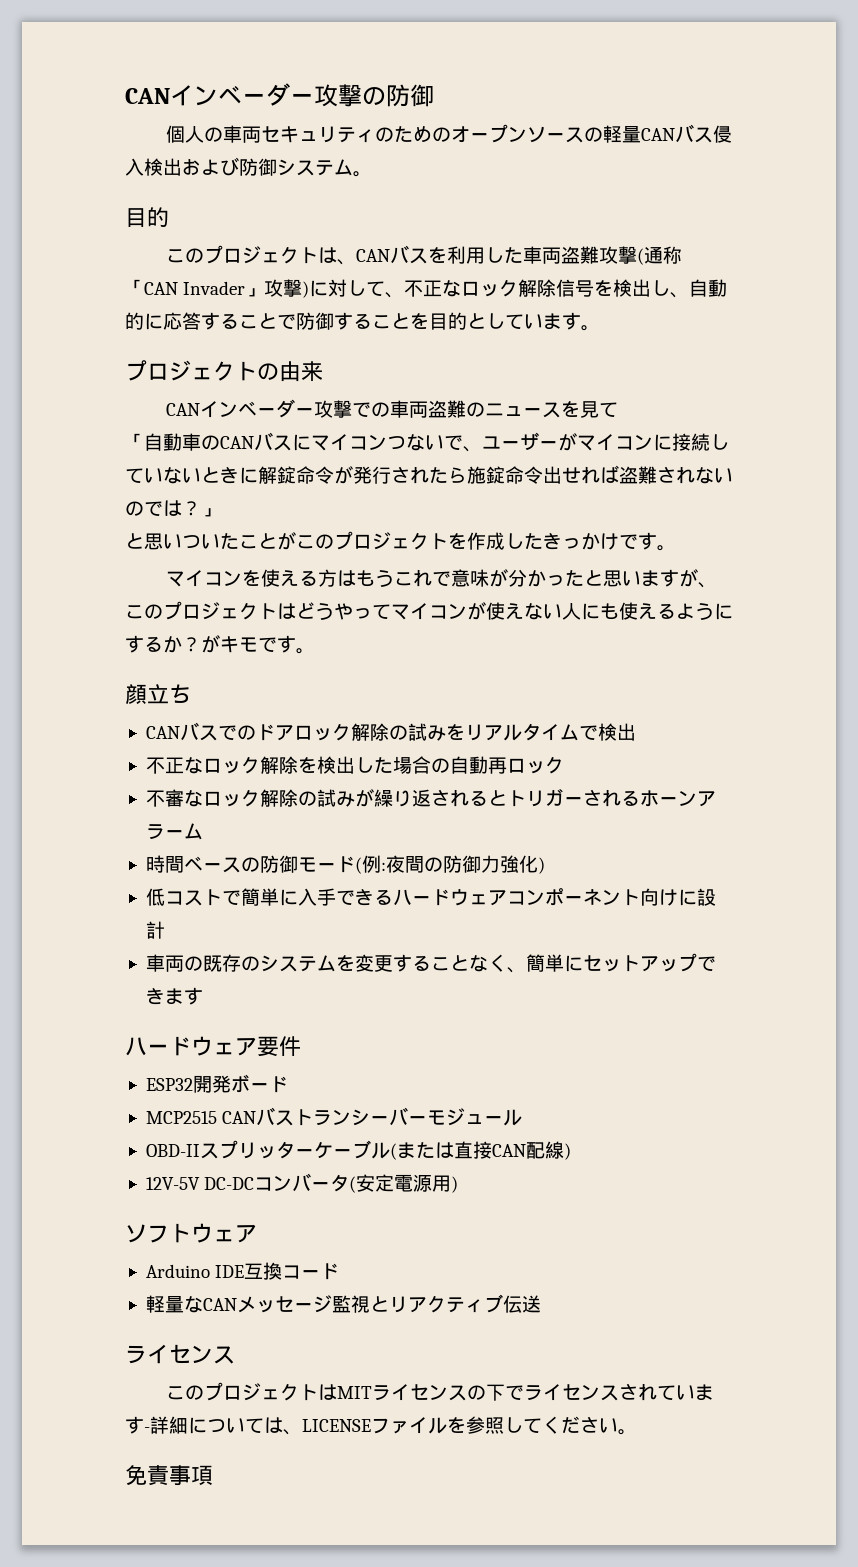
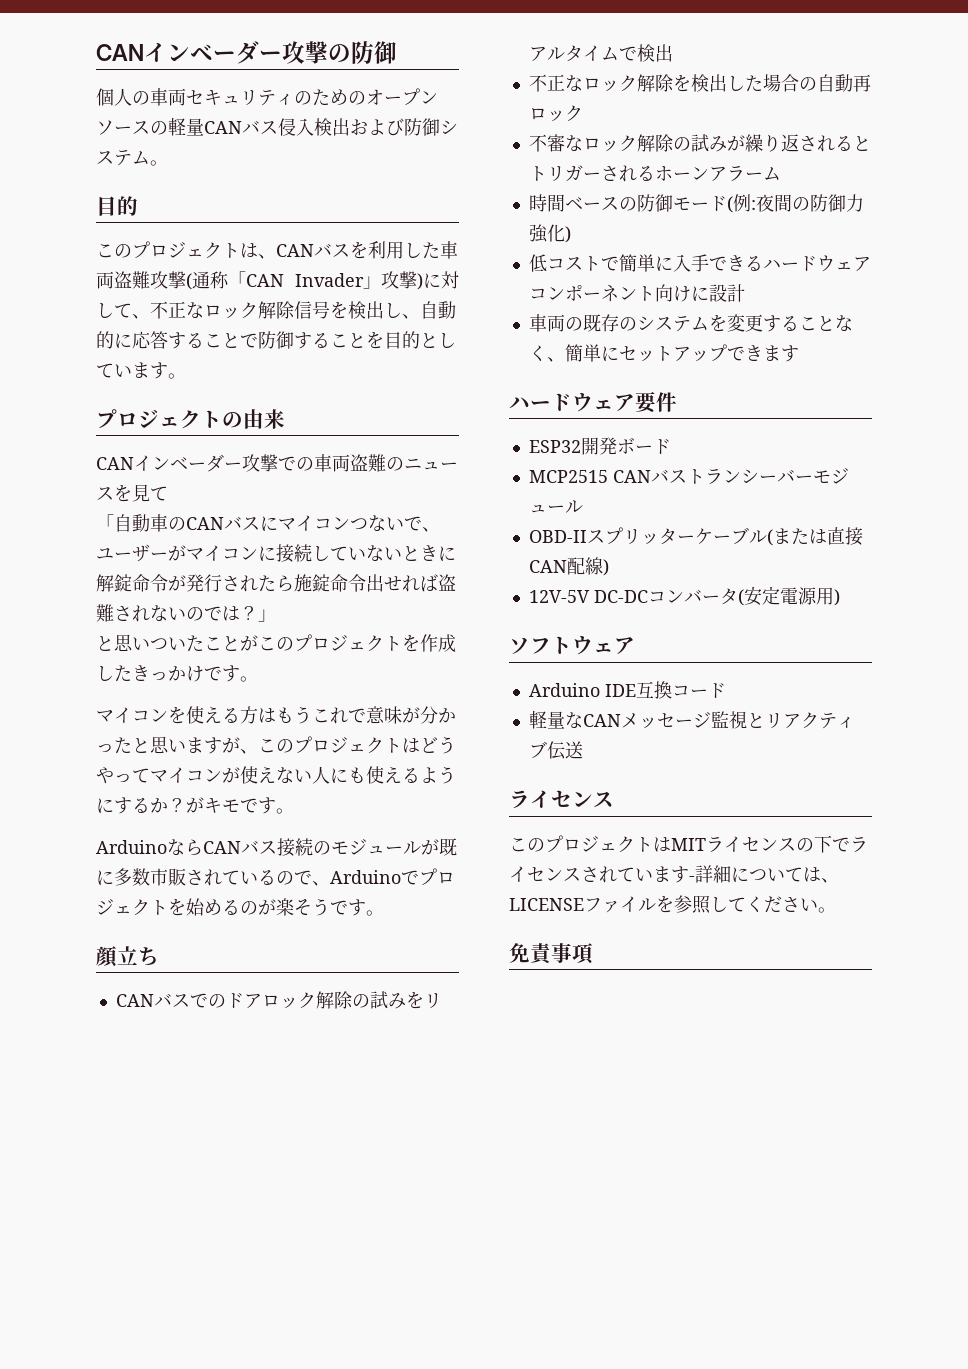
+ ArduinoならCANバス接続のモジュールが既に多数市販されているので、Arduinoでプロジェクトを始めるのが楽そうです。

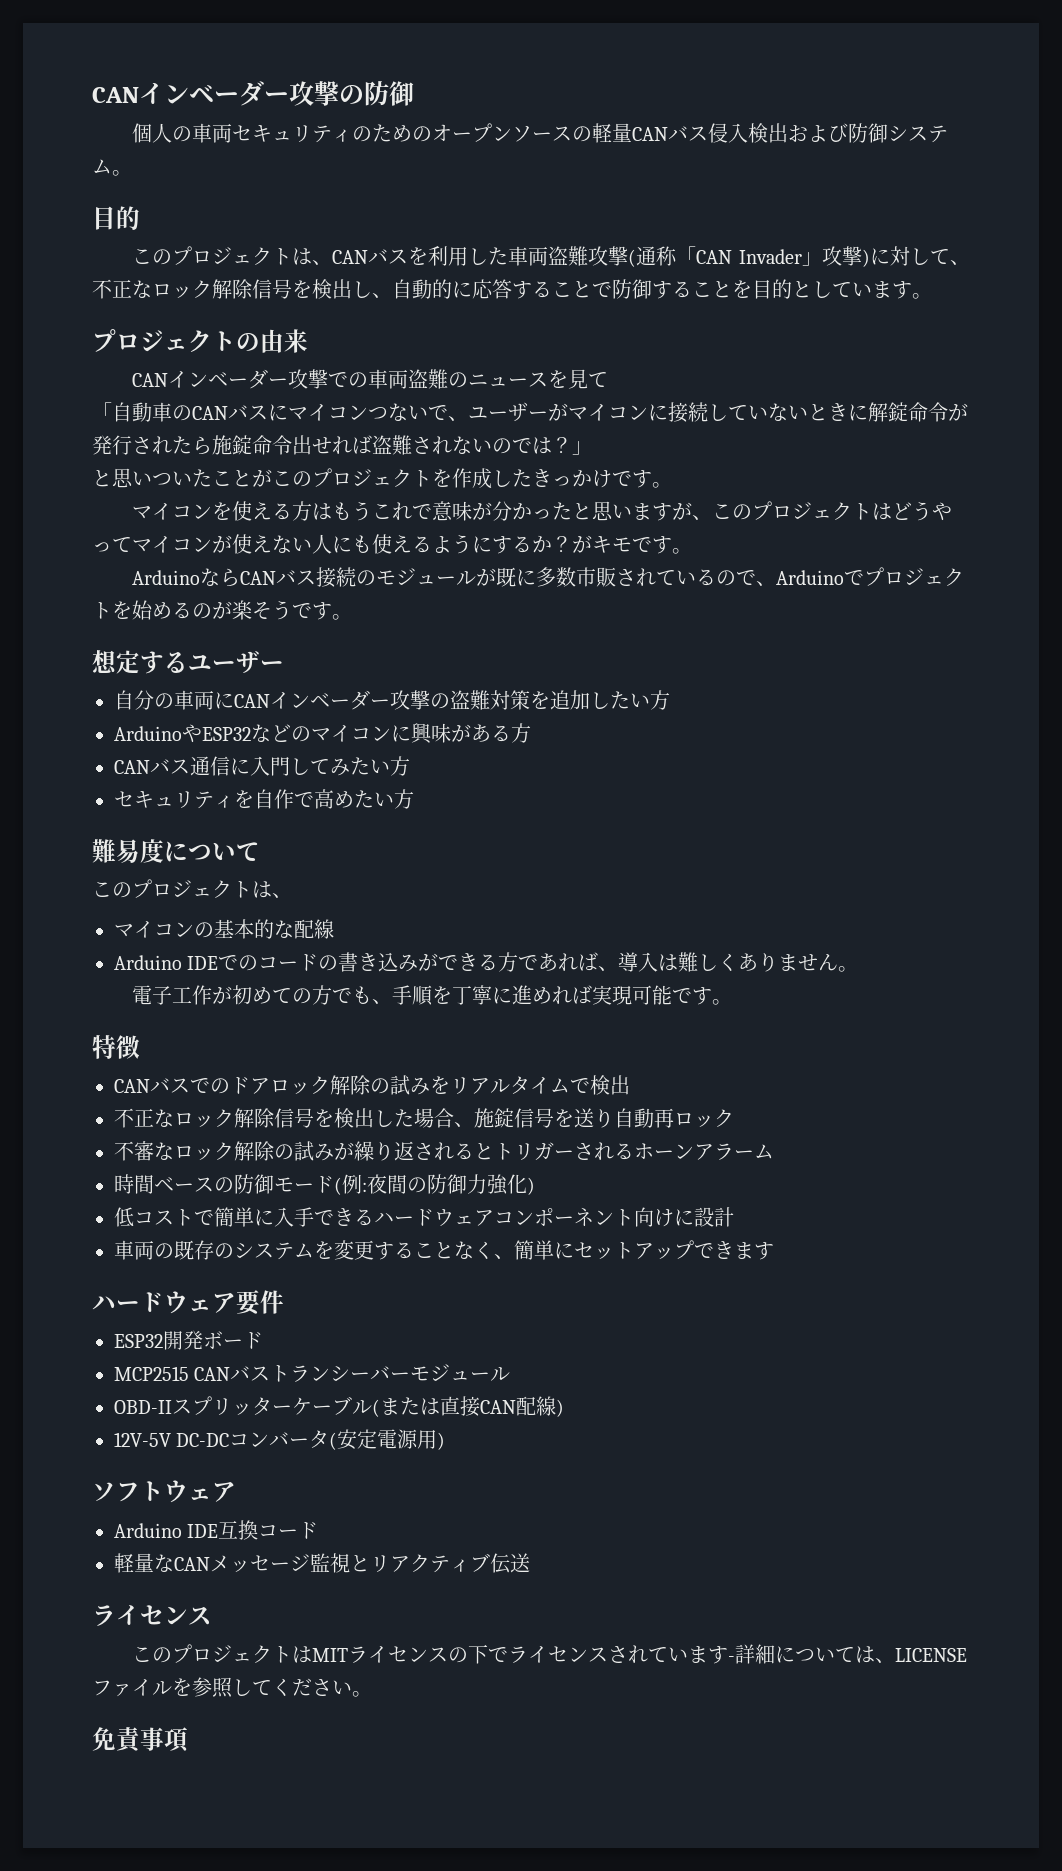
- 顔立ち
+ 想定するユーザー
+ 自分の車両にCANインベーダー攻撃の盗難対策を追加したい方
+ ArduinoやESP32などのマイコンに興味がある方
+ CANバス通信に入門してみたい方
+ セキュリティを自作で高めたい方
+ 難易度について
+ このプロジェクトは、
+ マイコンの基本的な配線
+ Arduino IDEでのコードの書き込みができる方であれば、導入は難しくありません。
+ 電子工作が初めての方でも、手順を丁寧に進めれば実現可能です。
+ 特徴
- 不正なロック解除を検出した場合の自動再ロック
+ 不正なロック解除信号を検出した場合、施錠信号を送り自動再ロック

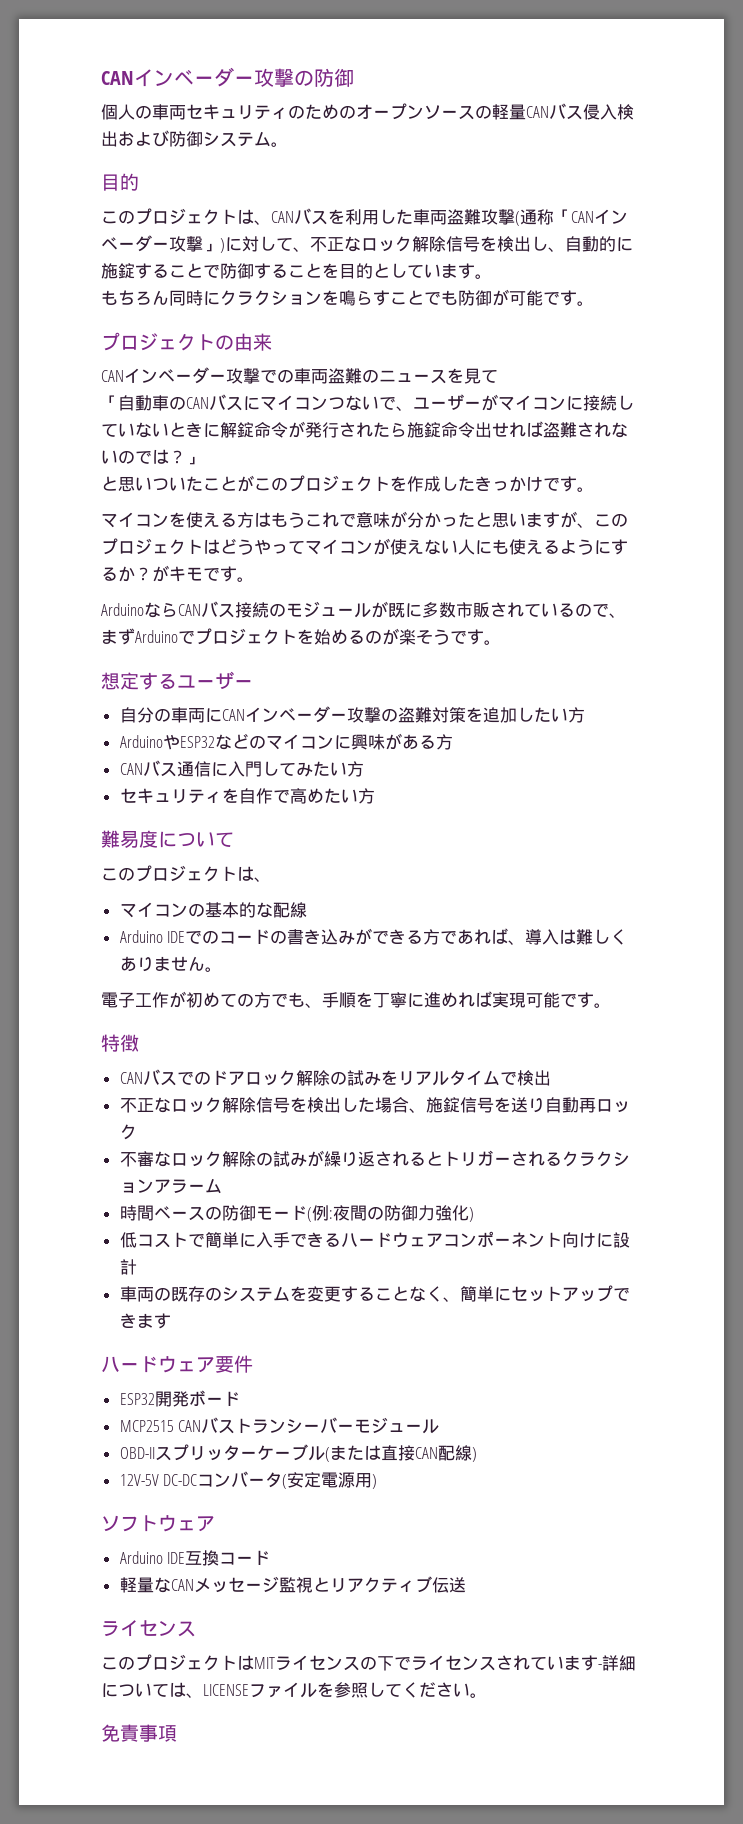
- このプロジェクトは、CANバスを利用した車両盗難攻撃(通称「CAN Invader」攻撃)に対して、不正なロック解除信号を検出し、自動的に応答することで防御することを目的としています。
+ このプロジェクトは、CANバスを利用した車両盗難攻撃(通称「CANインベーダー攻撃」)に対して、不正なロック解除信号を検出し、自動的に施錠することで防御することを目的としています。
+ もちろん同時にクラクションを鳴らすことでも防御が可能です。
- ArduinoならCANバス接続のモジュールが既に多数市販されているので、Arduinoでプロジェクトを始めるのが楽そうです。
+ ArduinoならCANバス接続のモジュールが既に多数市販されているので、まずArduinoでプロジェクトを始めるのが楽そうです。
- 不審なロック解除の試みが繰り返されるとトリガーされるホーンアラーム
+ 不審なロック解除の試みが繰り返されるとトリガーされるクラクションアラーム

